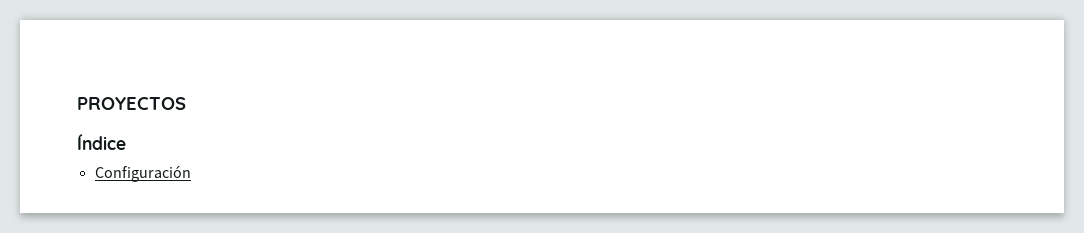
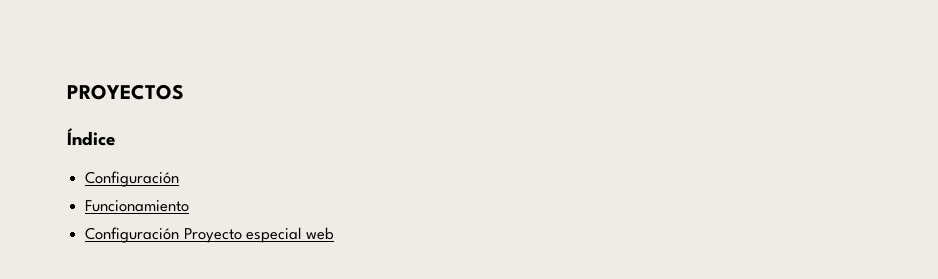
+ Funcionamiento
+ Configuración Proyecto especial web

